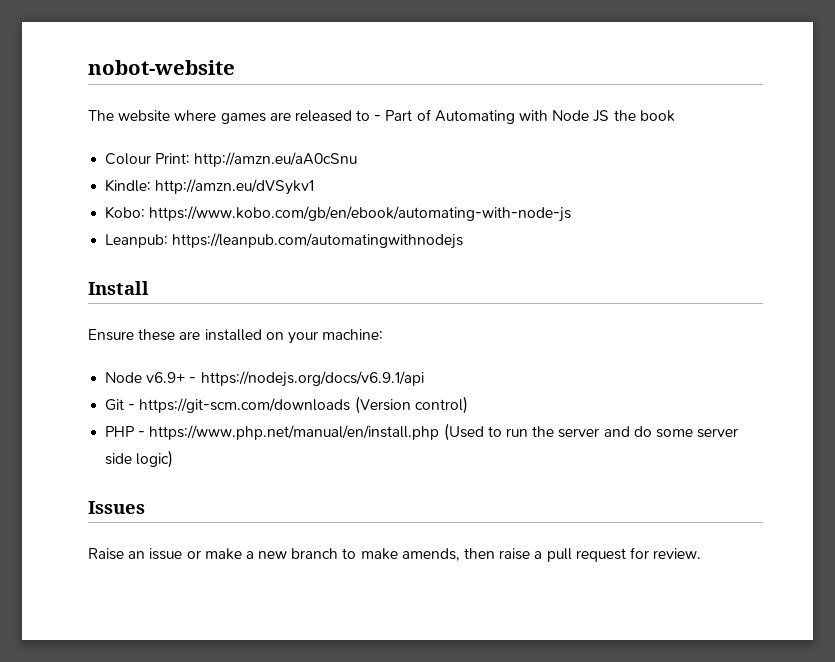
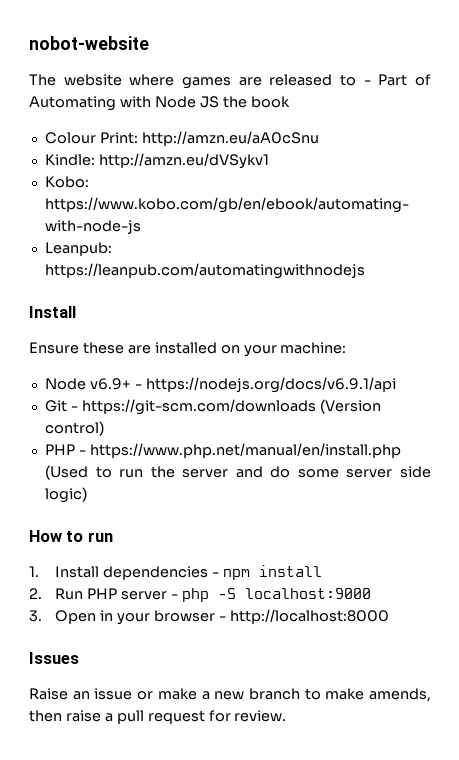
+ How to run
+ 1. Install dependencies - npm install
+ 2. Run PHP server - php -S localhost:9000
+ 3. Open in your browser - http://localhost:8000

